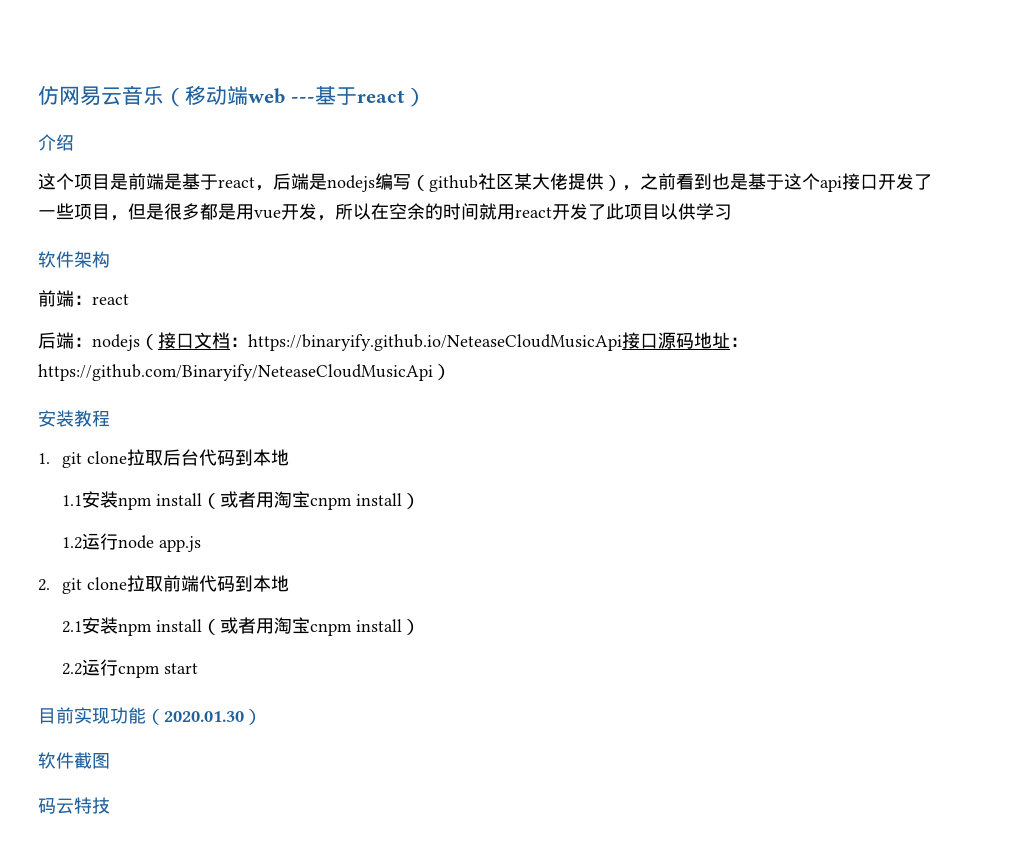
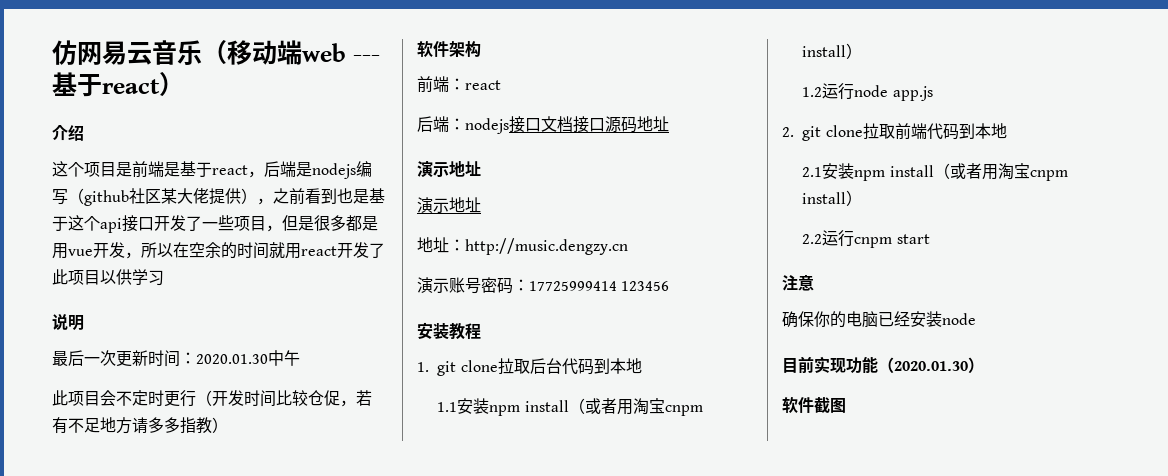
+ 说明
+ 最后一次更新时间：2020.01.30中午
+ 此项目会不定时更行（开发时间比较仓促，若有不足地方请多多指教）
- 后端：nodejs（接口文档：https://binaryify.github.io/NeteaseCloudMusicApi接口源码地址：https://github.com/Binaryify/NeteaseCloudMusicApi）
+ 后端：nodejs接口文档接口源码地址
+ 演示地址
+ 演示地址
+ 地址：http://music.dengzy.cn
+ 演示账号密码：17725999414 123456
+ 注意
+ 确保你的电脑已经安装node
- 码云特技

